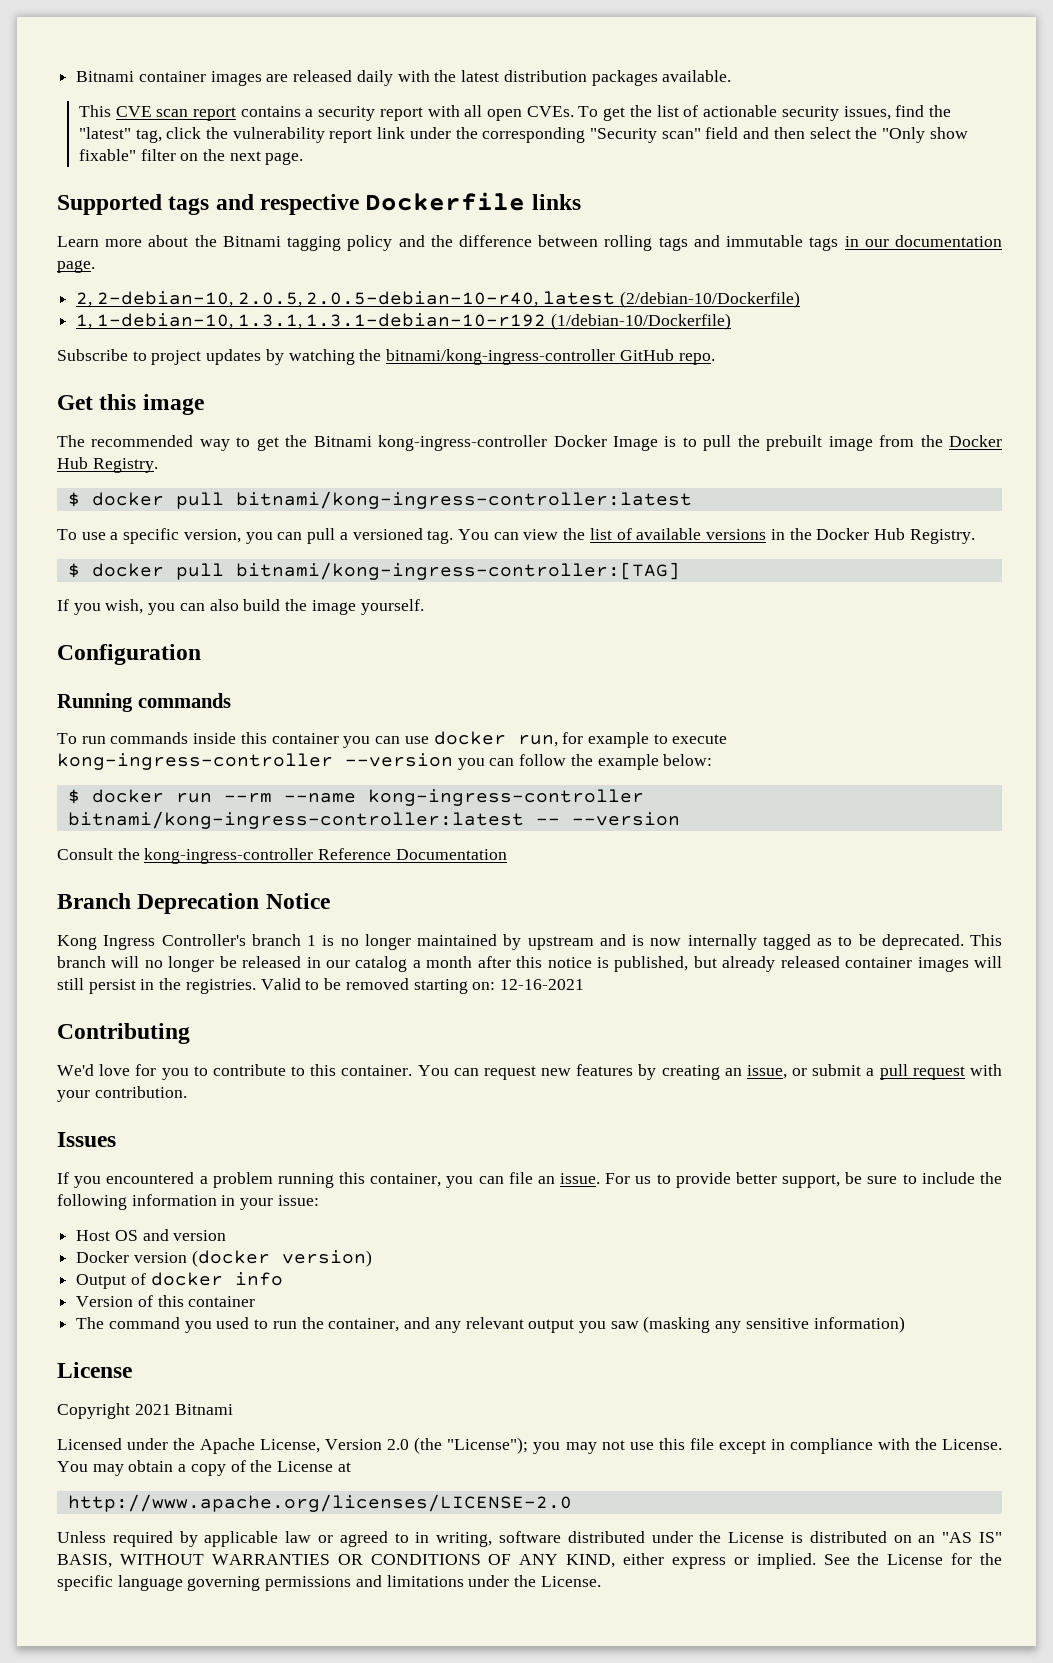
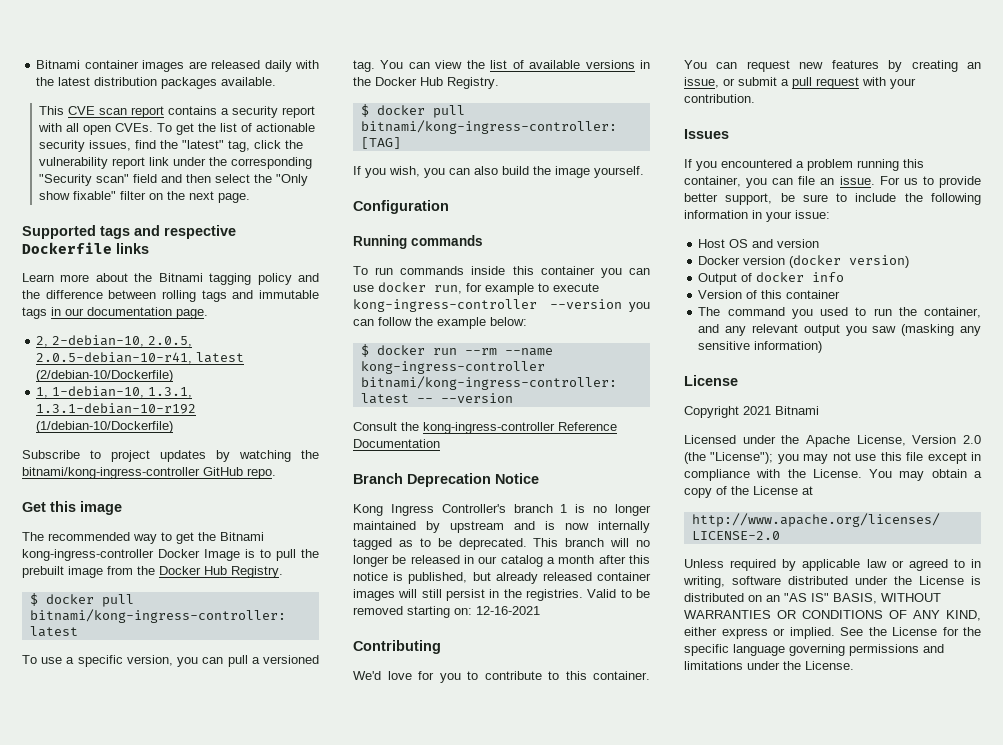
- 2, 2-debian-10, 2.0.5, 2.0.5-debian-10-r40, latest (2/debian-10/Dockerfile)
+ 2, 2-debian-10, 2.0.5, 2.0.5-debian-10-r41, latest (2/debian-10/Dockerfile)

